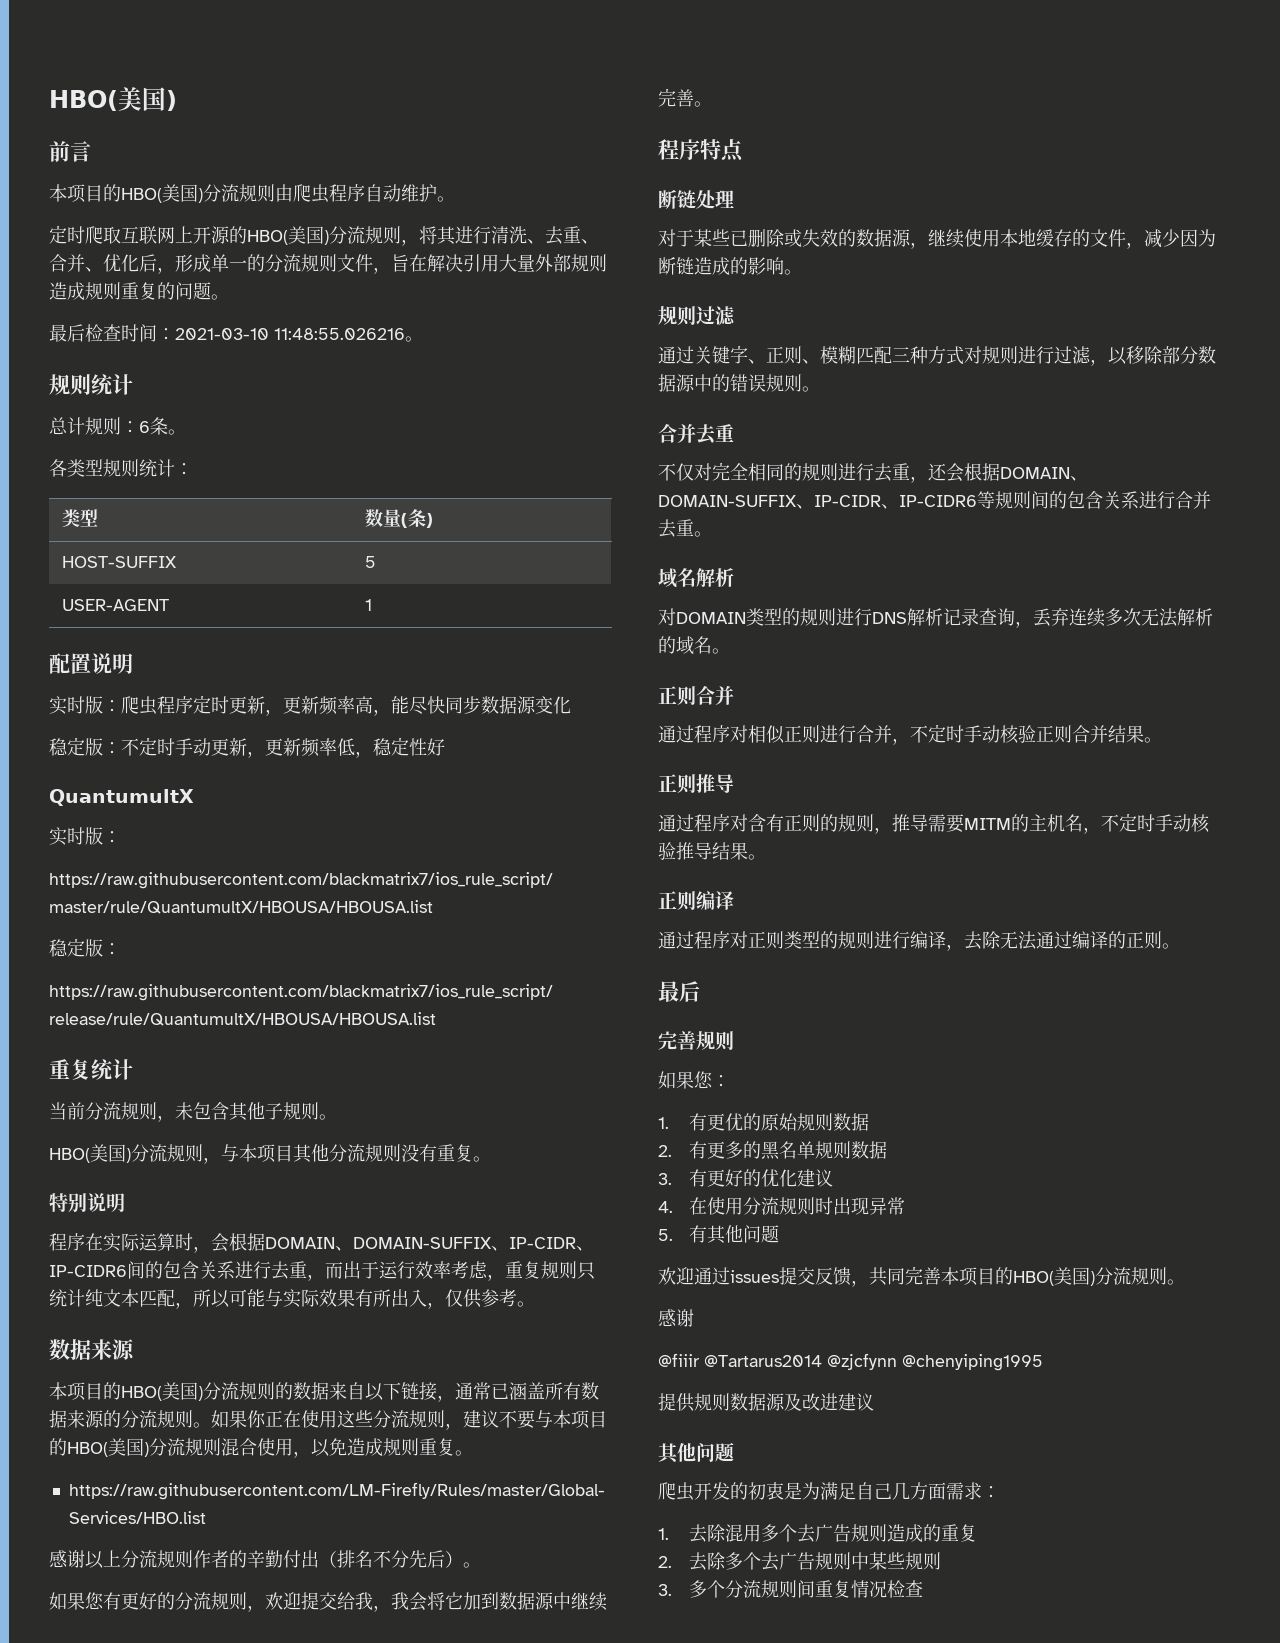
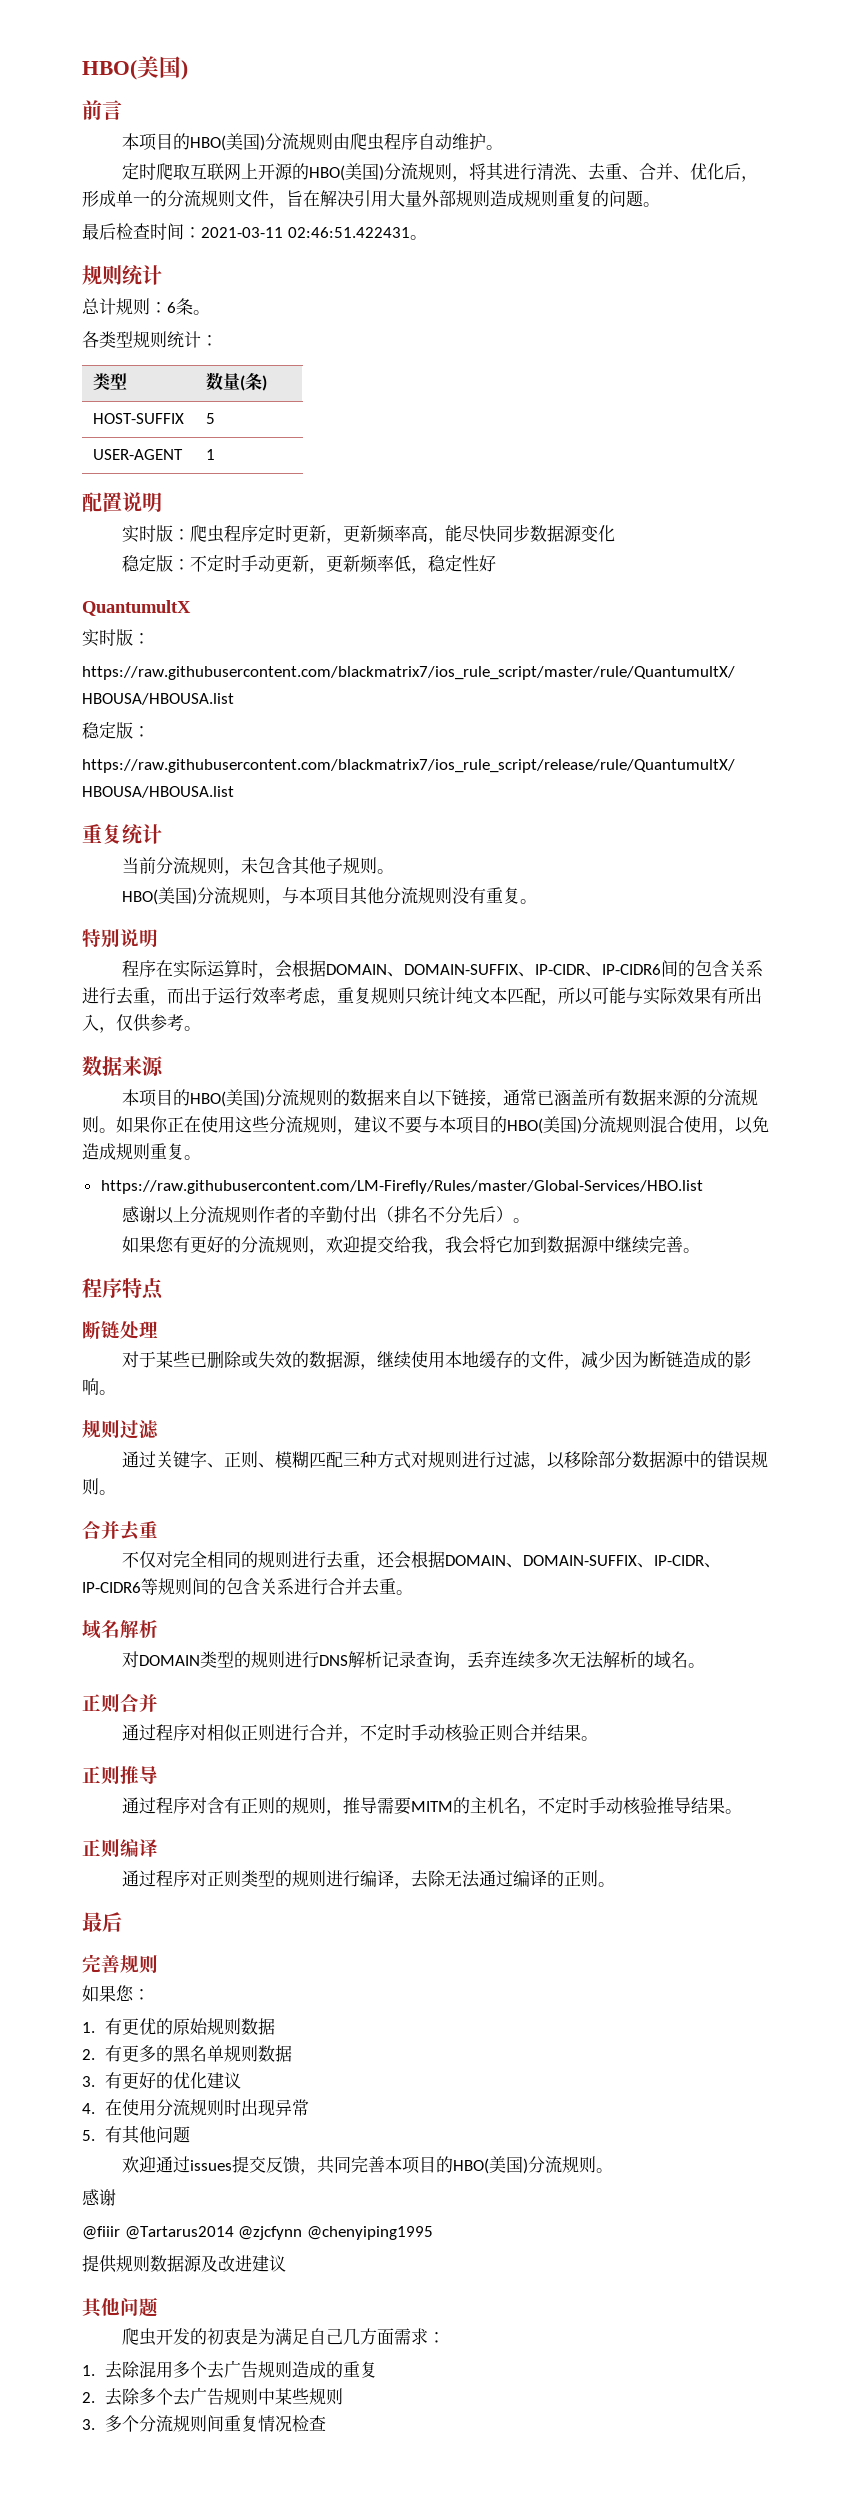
- 最后检查时间：2021-03-10 11:48:55.026216。
+ 最后检查时间：2021-03-11 02:46:51.422431。

